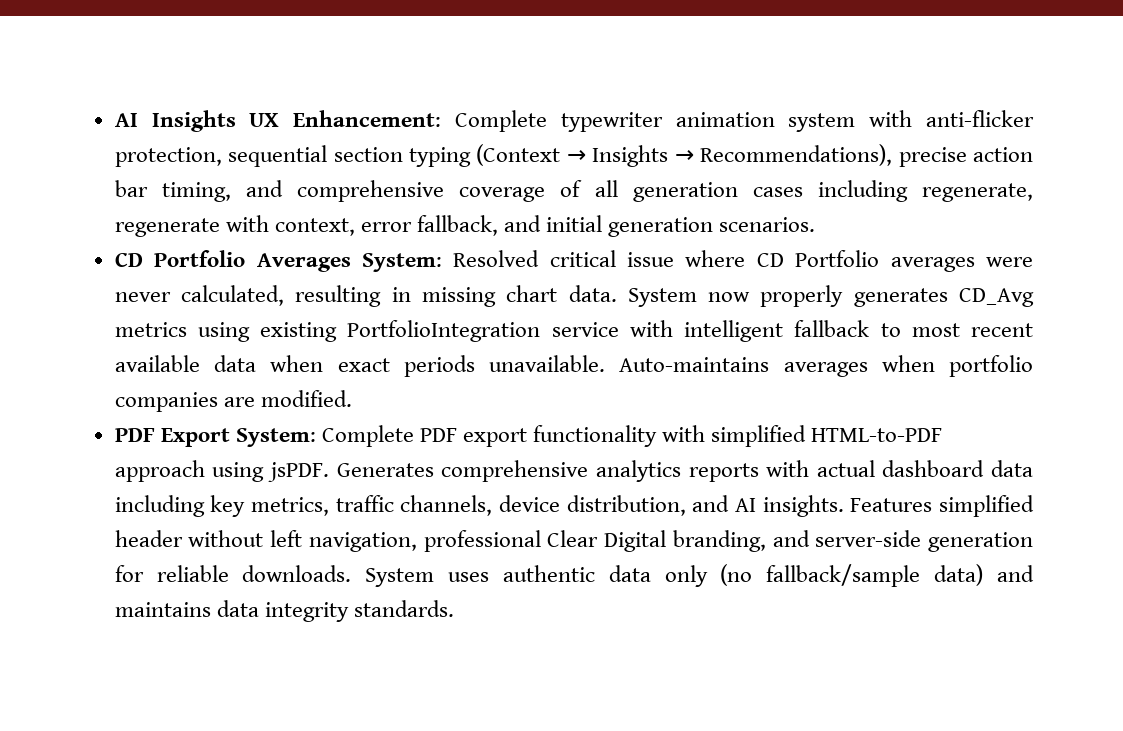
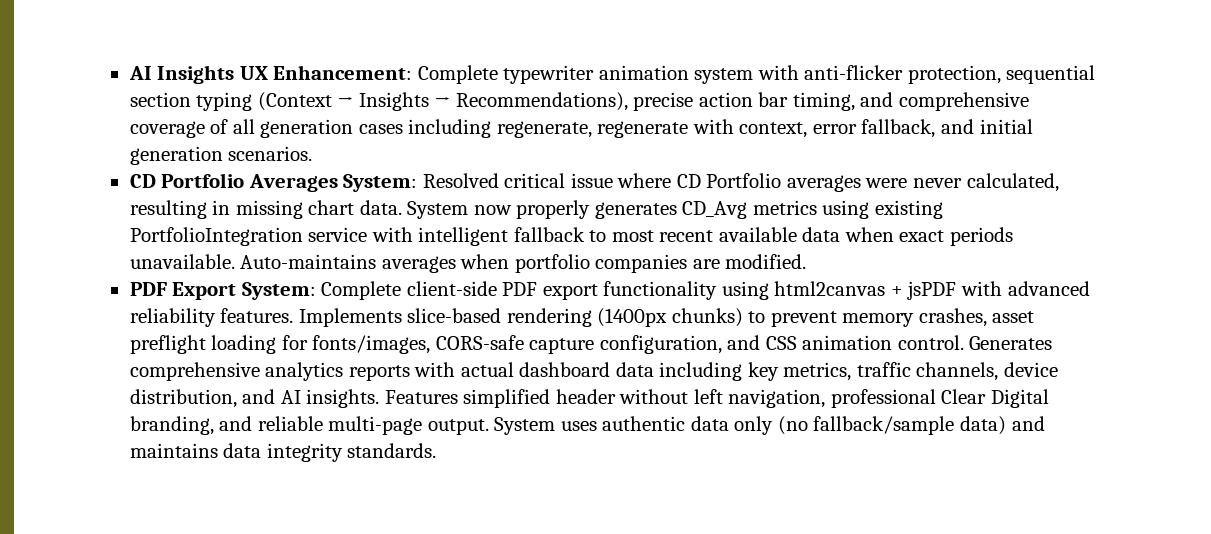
- PDF Export System: Complete PDF export functionality with simplified HTML-to-PDF approach using jsPDF.
+ PDF Export System: Complete client-side PDF export functionality using html2canvas + jsPDF with advanced reliability features. Implements slice-based rendering (1400px chunks) to prevent memory crashes, asset preflight loading for fonts/images, CORS-safe capture configuration, and CSS animation control.
- Features simplified header without left navigation, professional Clear Digital branding, and server-side generation for reliable downloads.
+ Features simplified header without left navigation, professional Clear Digital branding, and reliable multi-page output.

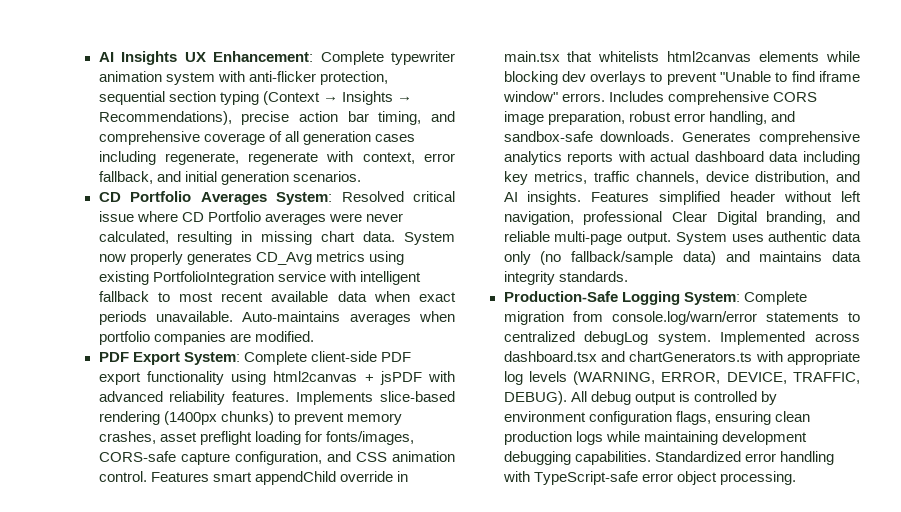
+ Features smart appendChild override in main.tsx that whitelists html2canvas elements while blocking dev overlays to prevent "Unable to find iframe window" errors. Includes comprehensive CORS image preparation, robust error handling, and sandbox-safe downloads.
+ Production-Safe Logging System: Complete migration from console.log/warn/error statements to centralized debugLog system. Implemented across dashboard.tsx and chartGenerators.ts with appropriate log levels (WARNING, ERROR, DEVICE, TRAFFIC, DEBUG). All debug output is controlled by environment configuration flags, ensuring clean production logs while maintaining development debugging capabilities. Standardized error handling with TypeScript-safe error object processing.

